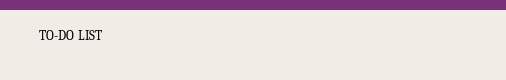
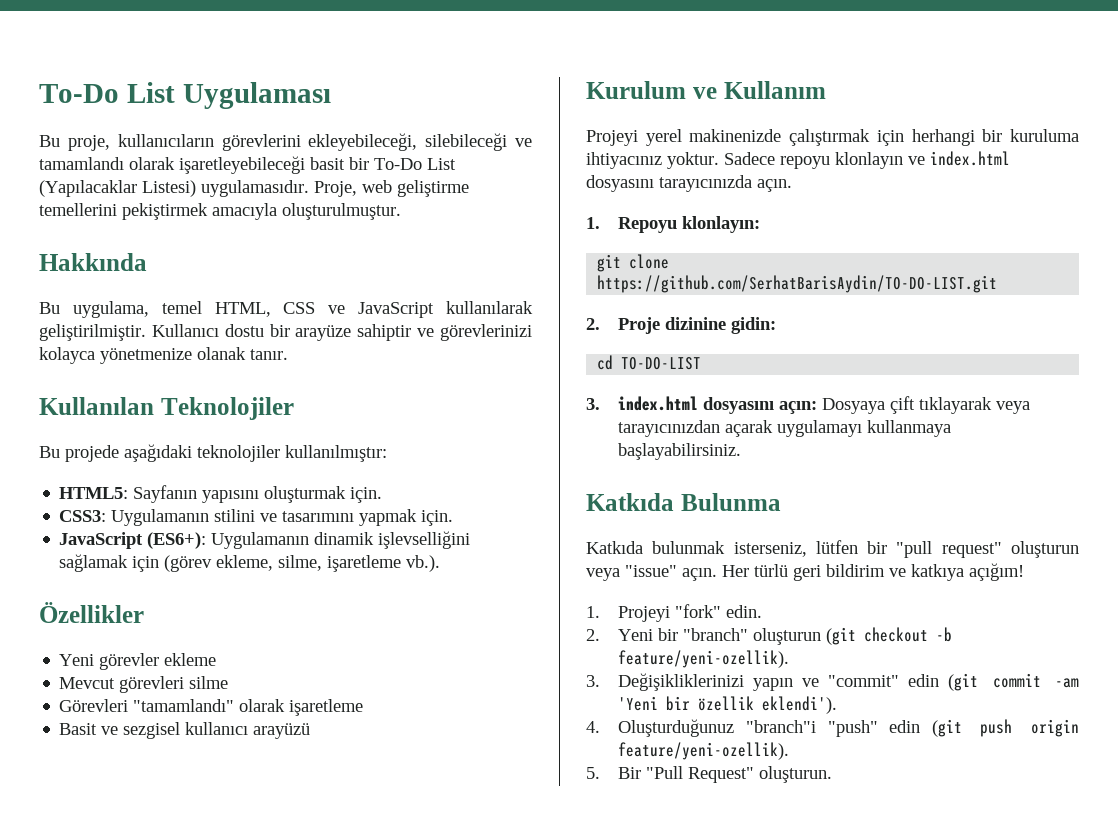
- TO-DO LIST
+ To-Do List Uygulaması
+ Bu proje, kullanıcıların görevlerini ekleyebileceği, silebileceği ve tamamlandı olarak işaretleyebileceği basit bir To-Do List (Yapılacaklar Listesi) uygulamasıdır. Proje, web geliştirme temellerini pekiştirmek amacıyla oluşturulmuştur.
+ Hakkında
+ Bu uygulama, temel HTML, CSS ve JavaScript kullanılarak geliştirilmiştir. Kullanıcı dostu bir arayüze sahiptir ve görevlerinizi kolayca yönetmenize olanak tanır.
+ Kullanılan Teknolojiler
+ Bu projede aşağıdaki teknolojiler kullanılmıştır:
+ HTML5: Sayfanın yapısını oluşturmak için.
+ CSS3: Uygulamanın stilini ve tasarımını yapmak için.
+ JavaScript (ES6+): Uygulamanın dinamik işlevselliğini sağlamak için (görev ekleme, silme, işaretleme vb.).
+ Özellikler
+ Yeni görevler ekleme
+ Mevcut görevleri silme
+ Görevleri "tamamlandı" olarak işaretleme
+ Basit ve sezgisel kullanıcı arayüzü
+ Kurulum ve Kullanım
+ Projeyi yerel makinenizde çalıştırmak için herhangi bir kuruluma ihtiyacınız yoktur. Sadece repoyu klonlayın ve index.html dosyasını tarayıcınızda açın.
+ 1. Repoyu klonlayın:
+ git clone https://github.com/SerhatBarisAydin/TO-DO-LIST.git
+ 2. Proje dizinine gidin:
+ cd TO-DO-LIST
+ 3. index.html dosyasını açın: Dosyaya çift tıklayarak veya tarayıcınızdan açarak uygulamayı kullanmaya başlayabilirsiniz.
+ Katkıda Bulunma
+ Katkıda bulunmak isterseniz, lütfen bir "pull request" oluşturun veya "issue" açın. Her türlü geri bildirim ve katkıya açığım!
+ 1. Projeyi "fork" edin.
+ 2. Yeni bir "branch" oluşturun (git checkout -b feature/yeni-ozellik).
+ 3. Değişikliklerinizi yapın ve "commit" edin (git commit -am 'Yeni bir özellik eklendi').
+ 4. Oluşturduğunuz "branch"i "push" edin (git push origin feature/yeni-ozellik).
+ 5. Bir "Pull Request" oluşturun.

